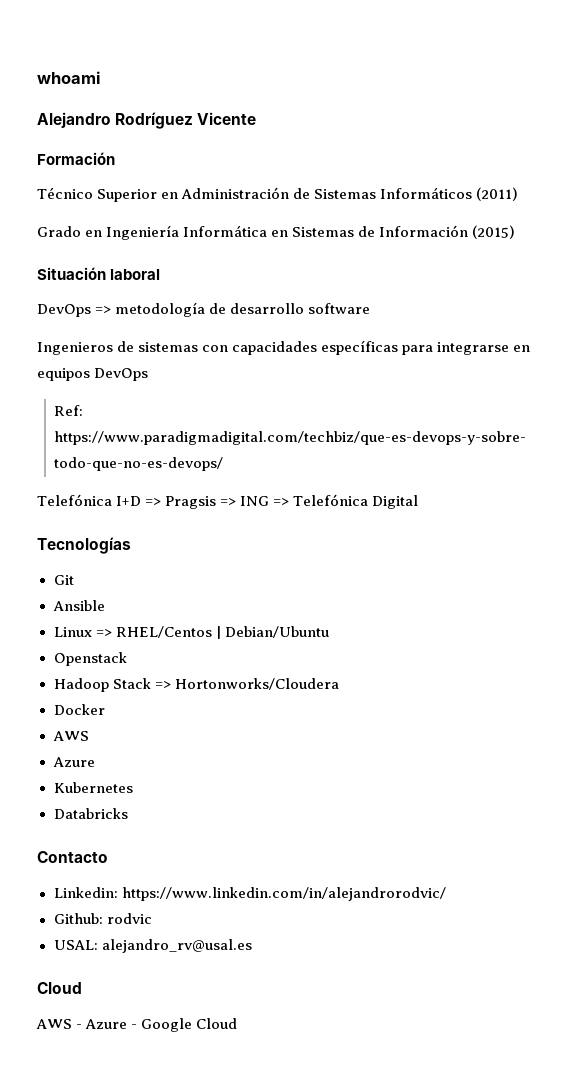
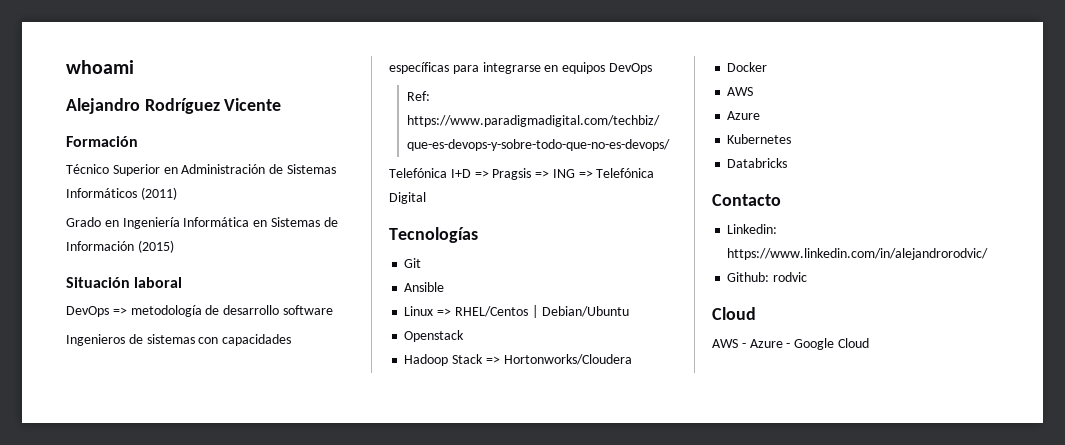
- USAL: alejandro_rv@usal.es

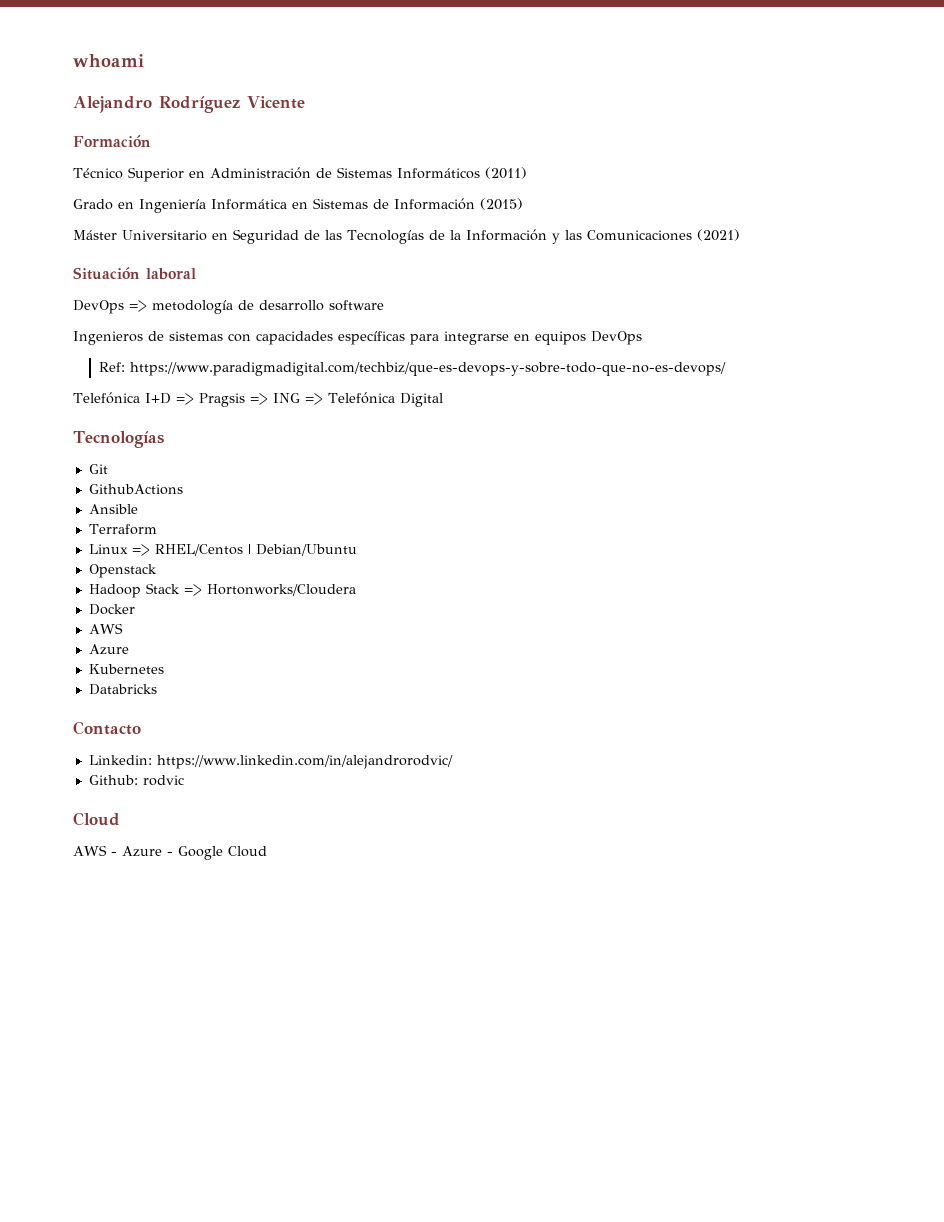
+ Máster Universitario en Seguridad de las Tecnologías de la Información y las Comunicaciones (2021)
+ GithubActions
+ Terraform

